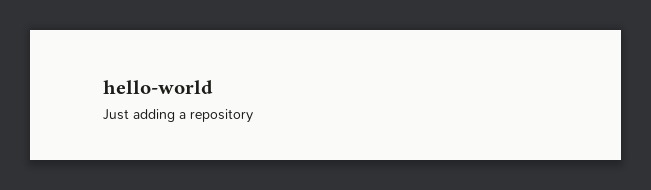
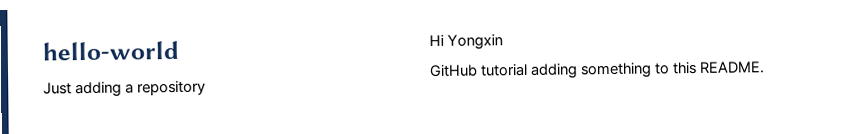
+ Hi Yongxin
+ GitHub tutorial adding something to this README.

